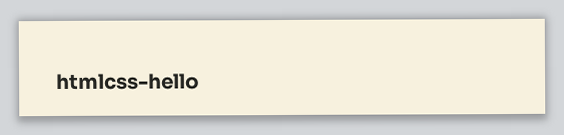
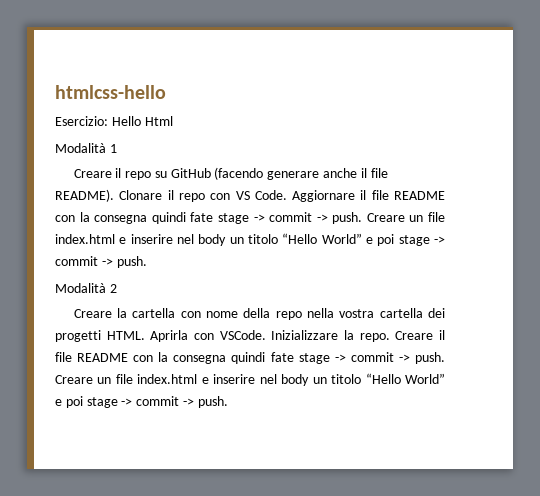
+ Esercizio: Hello Html
+ Modalità 1
+ Creare il repo su GitHub (facendo generare anche il file README). Clonare il repo con VS Code. Aggiornare il file README con la consegna quindi fate stage -> commit -> push. Creare un file index.html e inserire nel body un titolo “Hello World” e poi stage -> commit -> push.
+ Modalità 2
+ Creare la cartella con nome della repo nella vostra cartella dei progetti HTML. Aprirla con VSCode. Inizializzare la repo. Creare il file README con la consegna quindi fate stage -> commit -> push. Creare un file index.html e inserire nel body un titolo “Hello World” e poi stage -> commit -> push.

